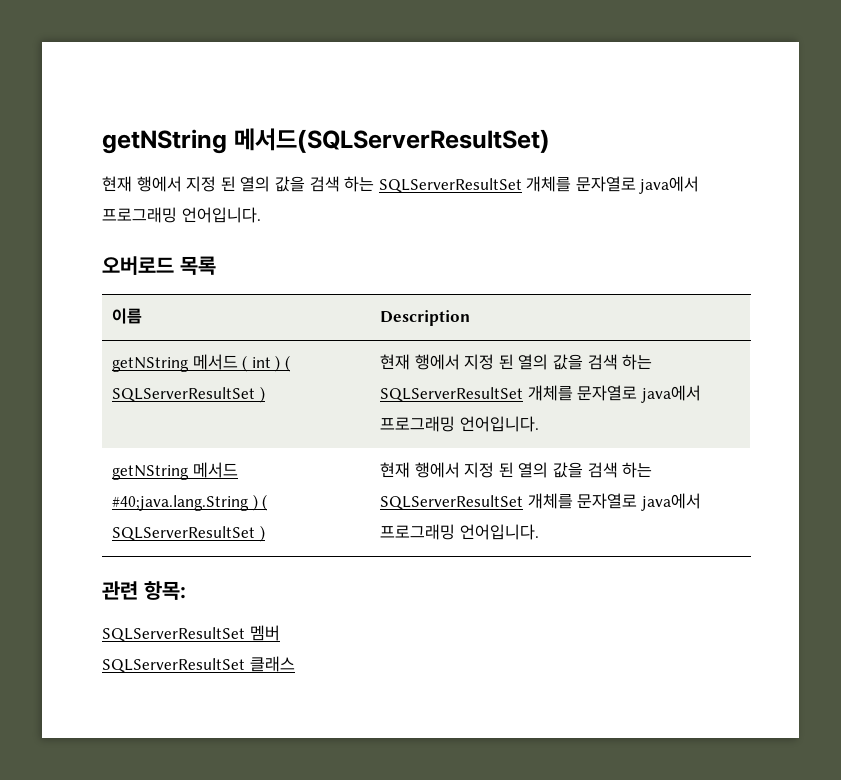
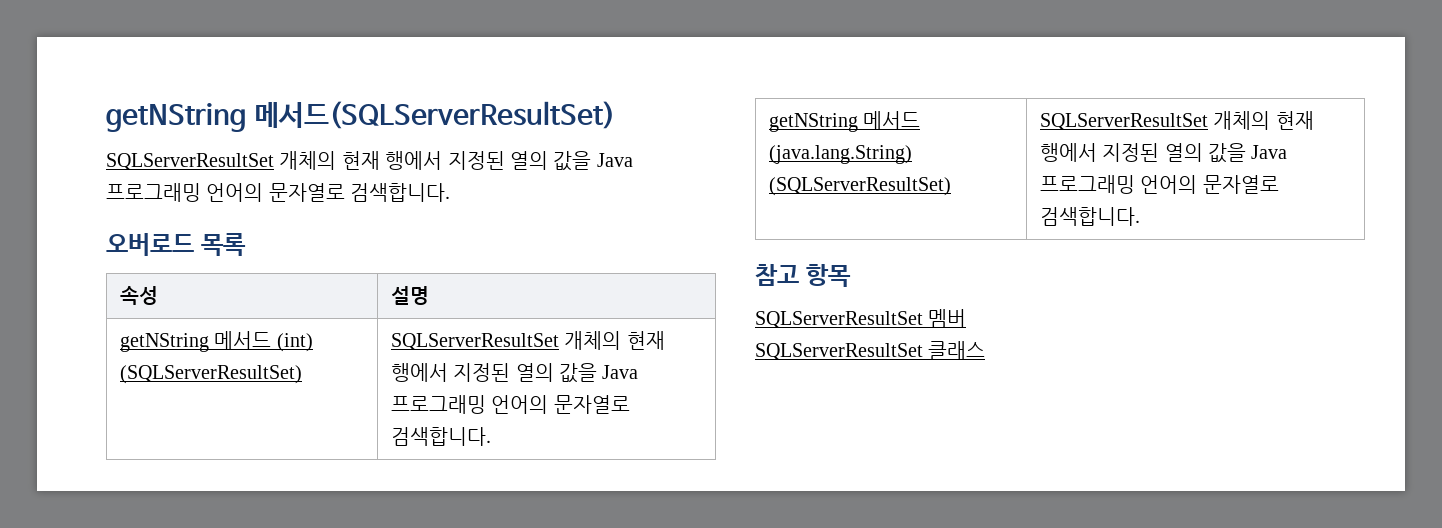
  getNString 메서드(SQLServerResultSet)
- 현재 행에서 지정 된 열의 값을 검색 하는 SQLServerResultSet 개체를 문자열로 java에서 프로그래밍 언어입니다.
+ SQLServerResultSet 개체의 현재 행에서 지정된 열의 값을 Java 프로그래밍 언어의 문자열로 검색합니다.
- 이름 | Description
- getNString 메서드 ( int ) ( SQLServerResultSet ) | 현재 행에서 지정 된 열의 값을 검색 하는 SQLServerResultSet 개체를 문자열로 java에서 프로그래밍 언어입니다.
- getNString 메서드 #40;java.lang.String ) ( SQLServerResultSet ) | 현재 행에서 지정 된 열의 값을 검색 하는 SQLServerResultSet 개체를 문자열로 java에서 프로그래밍 언어입니다.
- 관련 항목:
+ 속성 | 설명
+ getNString 메서드 (int) (SQLServerResultSet) | SQLServerResultSet 개체의 현재 행에서 지정된 열의 값을 Java 프로그래밍 언어의 문자열로 검색합니다.
+ getNString 메서드 (java.lang.String) (SQLServerResultSet) | SQLServerResultSet 개체의 현재 행에서 지정된 열의 값을 Java 프로그래밍 언어의 문자열로 검색합니다.
+ 참고 항목

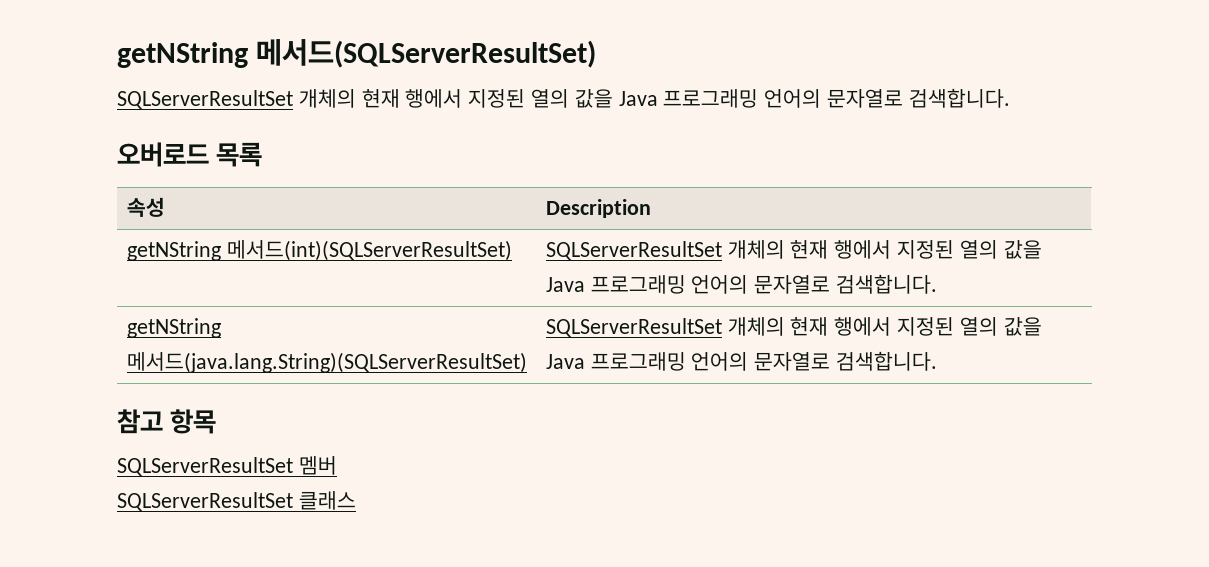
- 속성 | 설명
- getNString 메서드 (int) (SQLServerResultSet) | SQLServerResultSet 개체의 현재 행에서 지정된 열의 값을 Java 프로그래밍 언어의 문자열로 검색합니다.
+ 속성 | Description
+ getNString 메서드(int)(SQLServerResultSet) | SQLServerResultSet 개체의 현재 행에서 지정된 열의 값을 Java 프로그래밍 언어의 문자열로 검색합니다.
- getNString 메서드 (java.lang.String) (SQLServerResultSet) | SQLServerResultSet 개체의 현재 행에서 지정된 열의 값을 Java 프로그래밍 언어의 문자열로 검색합니다.
+ getNString 메서드(java.lang.String)(SQLServerResultSet) | SQLServerResultSet 개체의 현재 행에서 지정된 열의 값을 Java 프로그래밍 언어의 문자열로 검색합니다.

